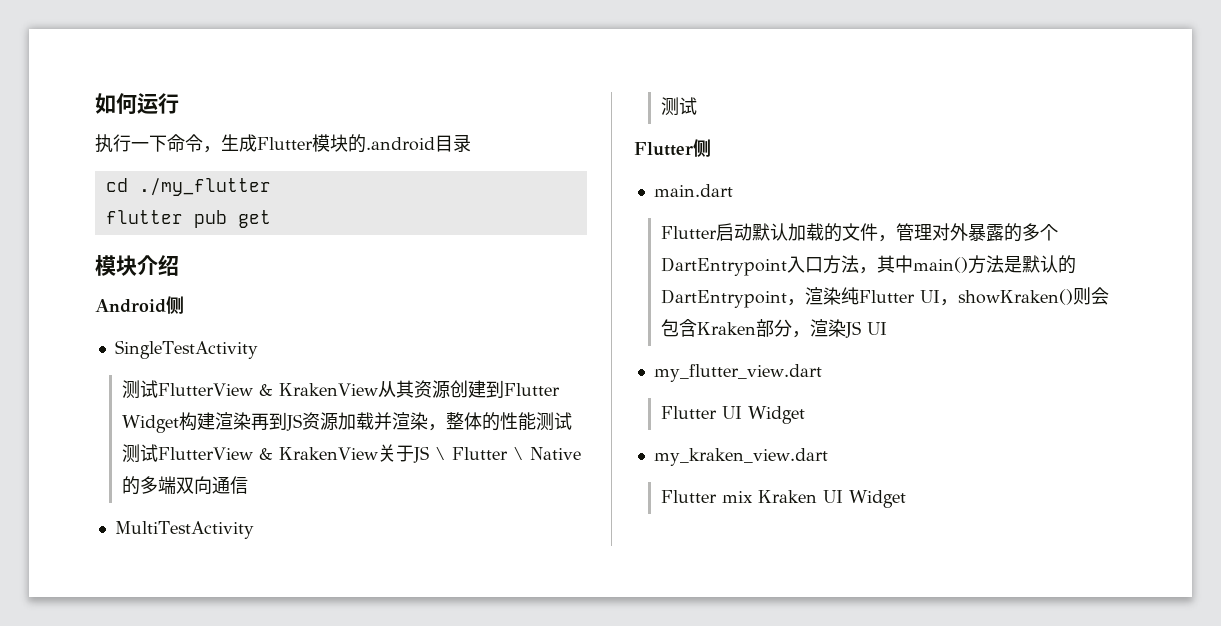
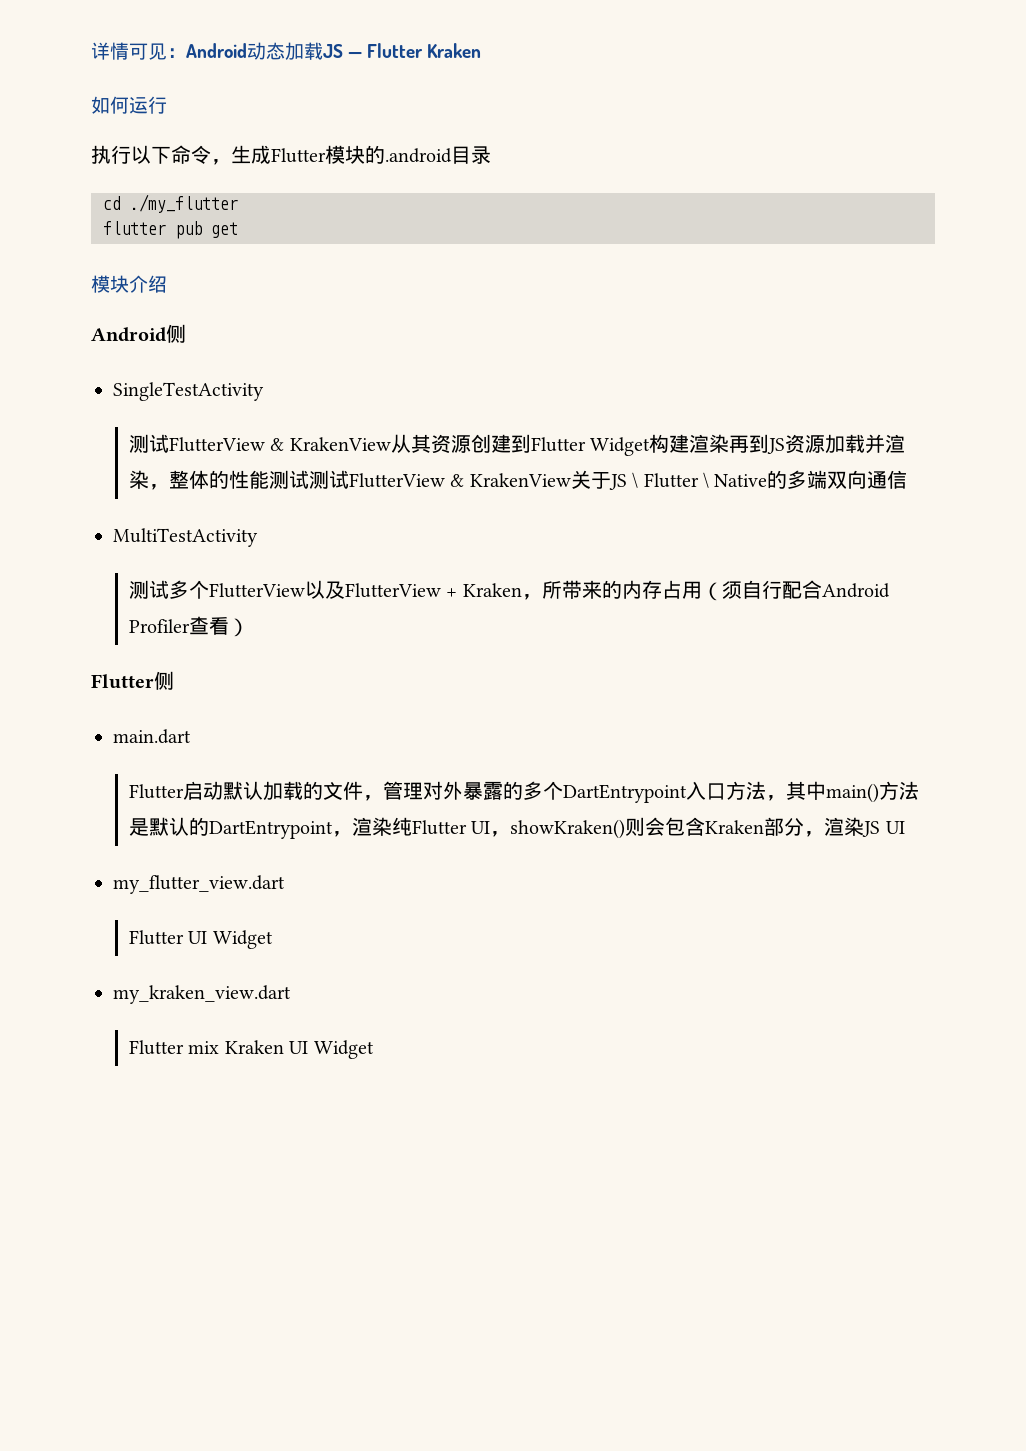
+ 详情可见：Android动态加载JS — Flutter Kraken
- 执行一下命令，生成Flutter模块的.android目录
+ 执行以下命令，生成Flutter模块的.android目录
  MultiTestActivity
- 测试
+ 测试多个FlutterView以及FlutterView + Kraken，所带来的内存占用（须自行配合Android Profiler查看）

